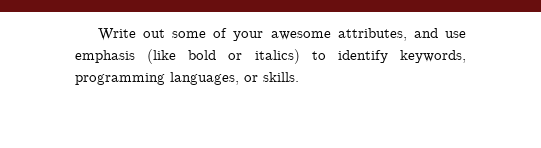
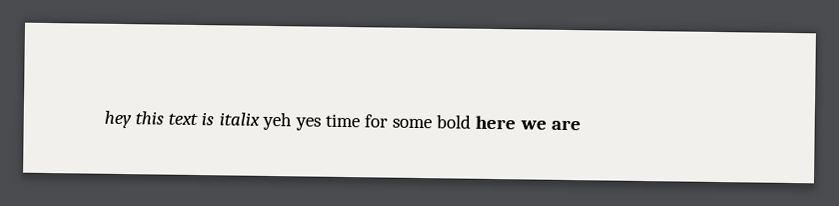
- Write out some of your awesome attributes, and use emphasis (like bold or italics) to identify keywords, programming languages, or skills.
+ hey this text is italix yeh yes time for some bold here we are

